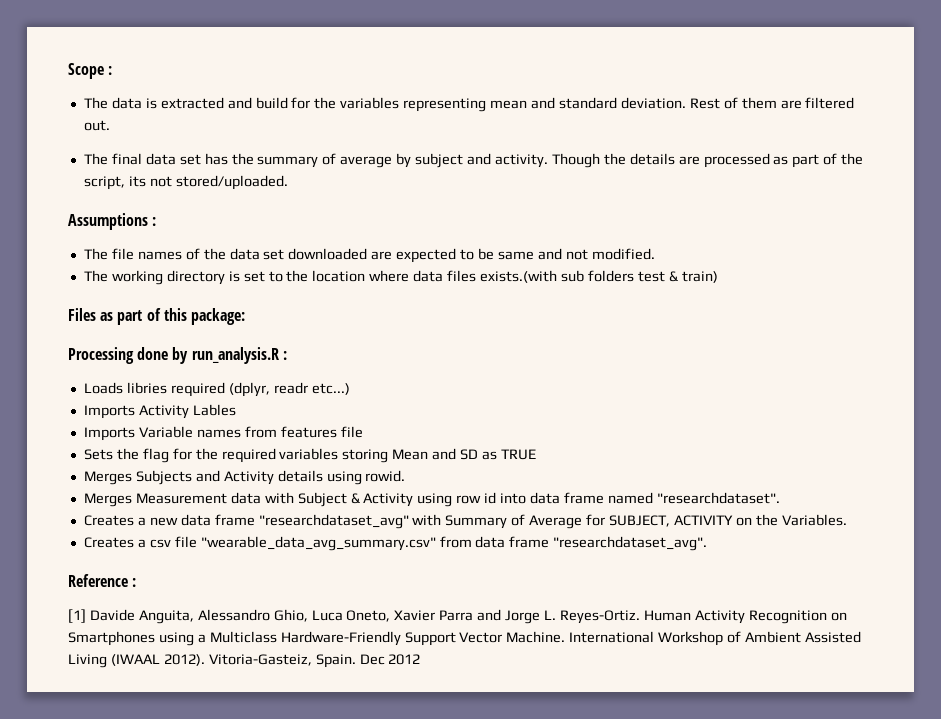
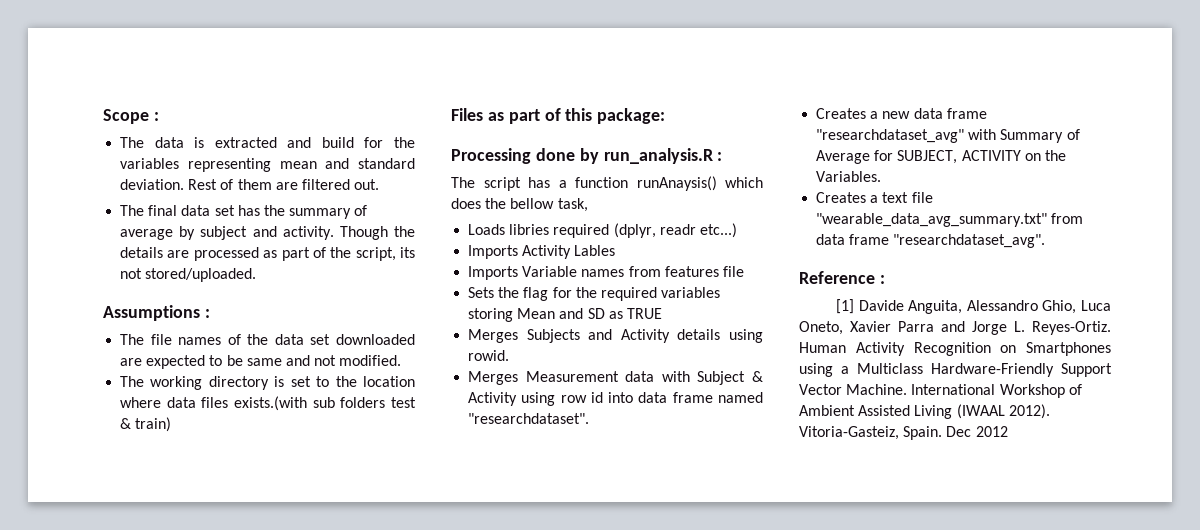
+ The script has a function runAnaysis() which does the bellow task,
- Creates a csv file "wearable_data_avg_summary.csv" from data frame "researchdataset_avg".
+ Creates a text file "wearable_data_avg_summary.txt" from data frame "researchdataset_avg".

